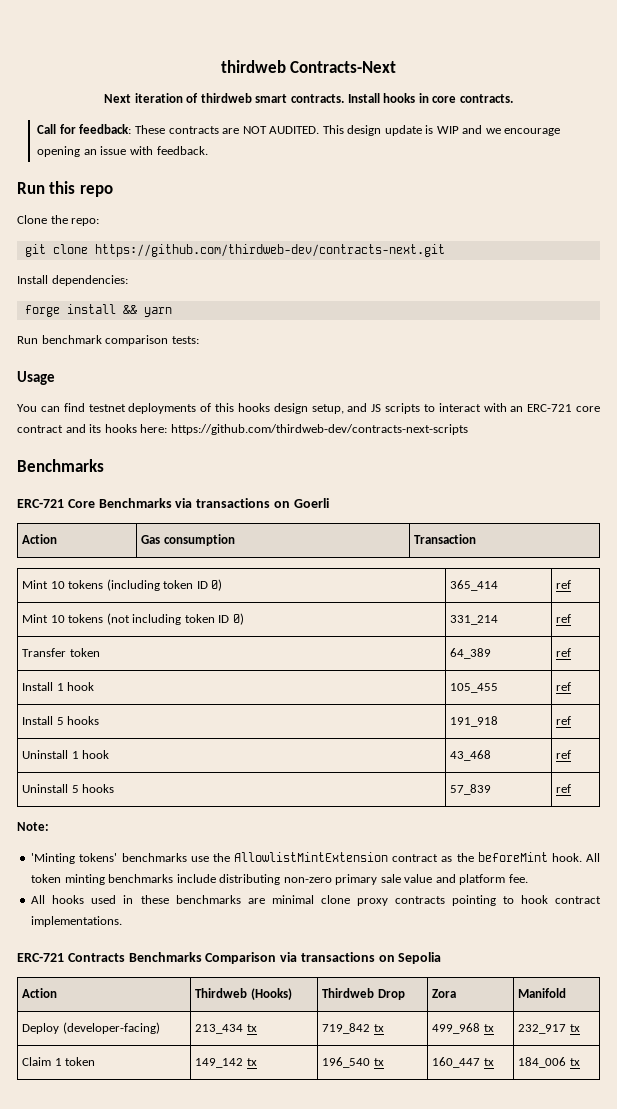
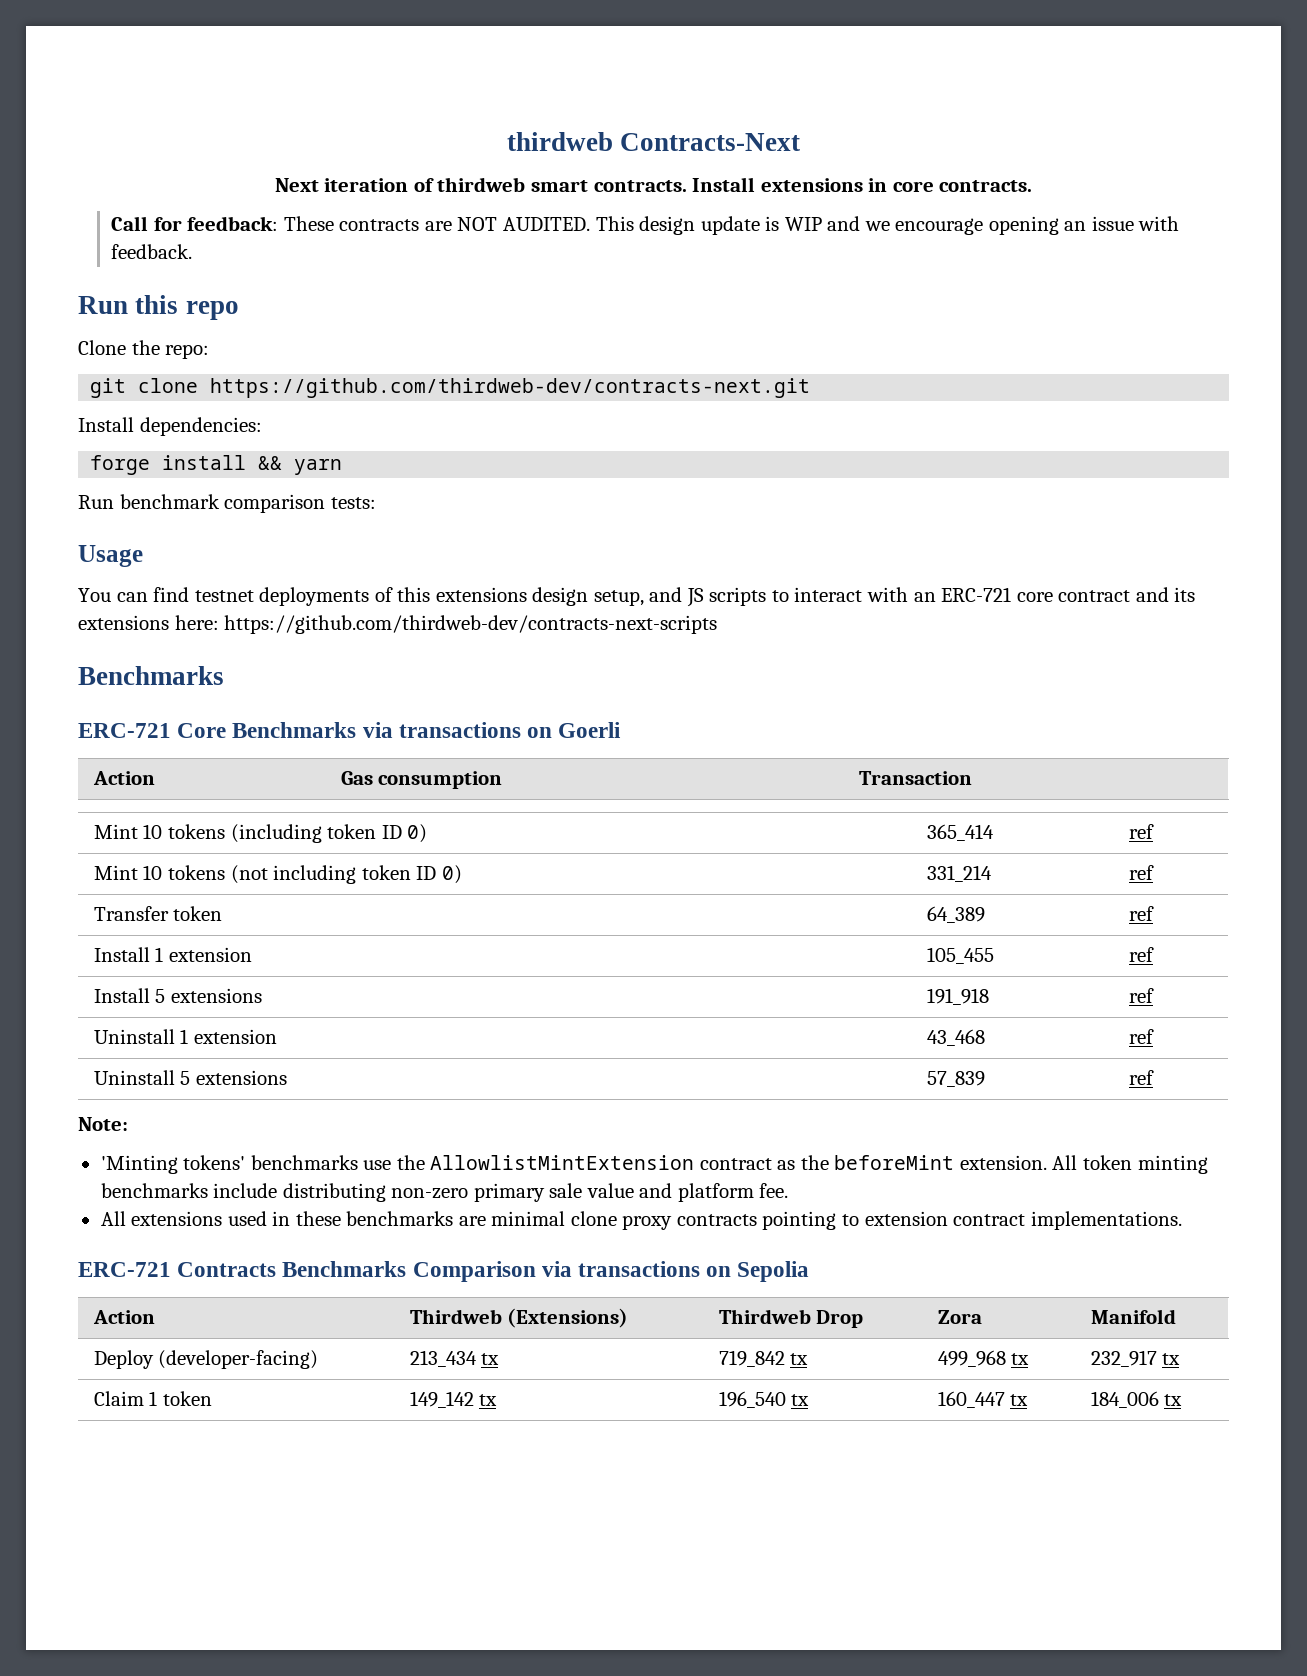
- Install hooks in core contracts.
+ Install extensions in core contracts.
- You can find testnet deployments of this hooks design setup, and JS scripts to interact with an ERC-721 core contract and its hooks here: https://github.com/thirdweb-dev/contracts-next-scripts
+ You can find testnet deployments of this extensions design setup, and JS scripts to interact with an ERC-721 core contract and its extensions here: https://github.com/thirdweb-dev/contracts-next-scripts
- Install 1 hook | 105_455 | ref
+ Install 1 extension | 105_455 | ref
- Install 5 hooks | 191_918 | ref
+ Install 5 extensions | 191_918 | ref
- Uninstall 1 hook | 43_468 | ref
+ Uninstall 1 extension | 43_468 | ref
- Uninstall 5 hooks | 57_839 | ref
+ Uninstall 5 extensions | 57_839 | ref
- 'Minting tokens' benchmarks use the AllowlistMintExtension contract as the beforeMint hook.
+ 'Minting tokens' benchmarks use the AllowlistMintExtension contract as the beforeMint extension.
- All hooks used in these benchmarks are minimal clone proxy contracts pointing to hook contract implementations.
+ All extensions used in these benchmarks are minimal clone proxy contracts pointing to extension contract implementations.
- Action | Thirdweb (Hooks) | Thirdweb Drop | Zora | Manifold
+ Action | Thirdweb (Extensions) | Thirdweb Drop | Zora | Manifold

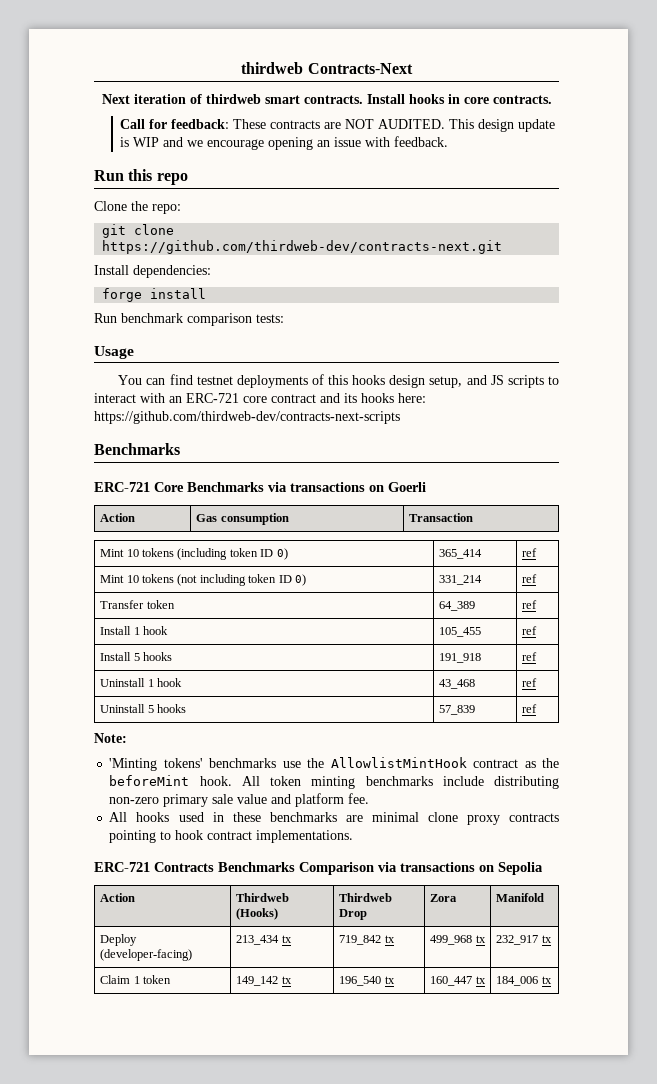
- Install extensions in core contracts.
+ Install hooks in core contracts.
- forge install && yarn
+ forge install
- You can find testnet deployments of this extensions design setup, and JS scripts to interact with an ERC-721 core contract and its extensions here: https://github.com/thirdweb-dev/contracts-next-scripts
+ You can find testnet deployments of this hooks design setup, and JS scripts to interact with an ERC-721 core contract and its hooks here: https://github.com/thirdweb-dev/contracts-next-scripts
- Install 1 extension | 105_455 | ref
+ Install 1 hook | 105_455 | ref
- Install 5 extensions | 191_918 | ref
+ Install 5 hooks | 191_918 | ref
- Uninstall 1 extension | 43_468 | ref
+ Uninstall 1 hook | 43_468 | ref
- Uninstall 5 extensions | 57_839 | ref
+ Uninstall 5 hooks | 57_839 | ref
- 'Minting tokens' benchmarks use the AllowlistMintExtension contract as the beforeMint extension.
+ 'Minting tokens' benchmarks use the AllowlistMintHook contract as the beforeMint hook.
- All extensions used in these benchmarks are minimal clone proxy contracts pointing to extension contract implementations.
+ All hooks used in these benchmarks are minimal clone proxy contracts pointing to hook contract implementations.
- Action | Thirdweb (Extensions) | Thirdweb Drop | Zora | Manifold
+ Action | Thirdweb (Hooks) | Thirdweb Drop | Zora | Manifold

